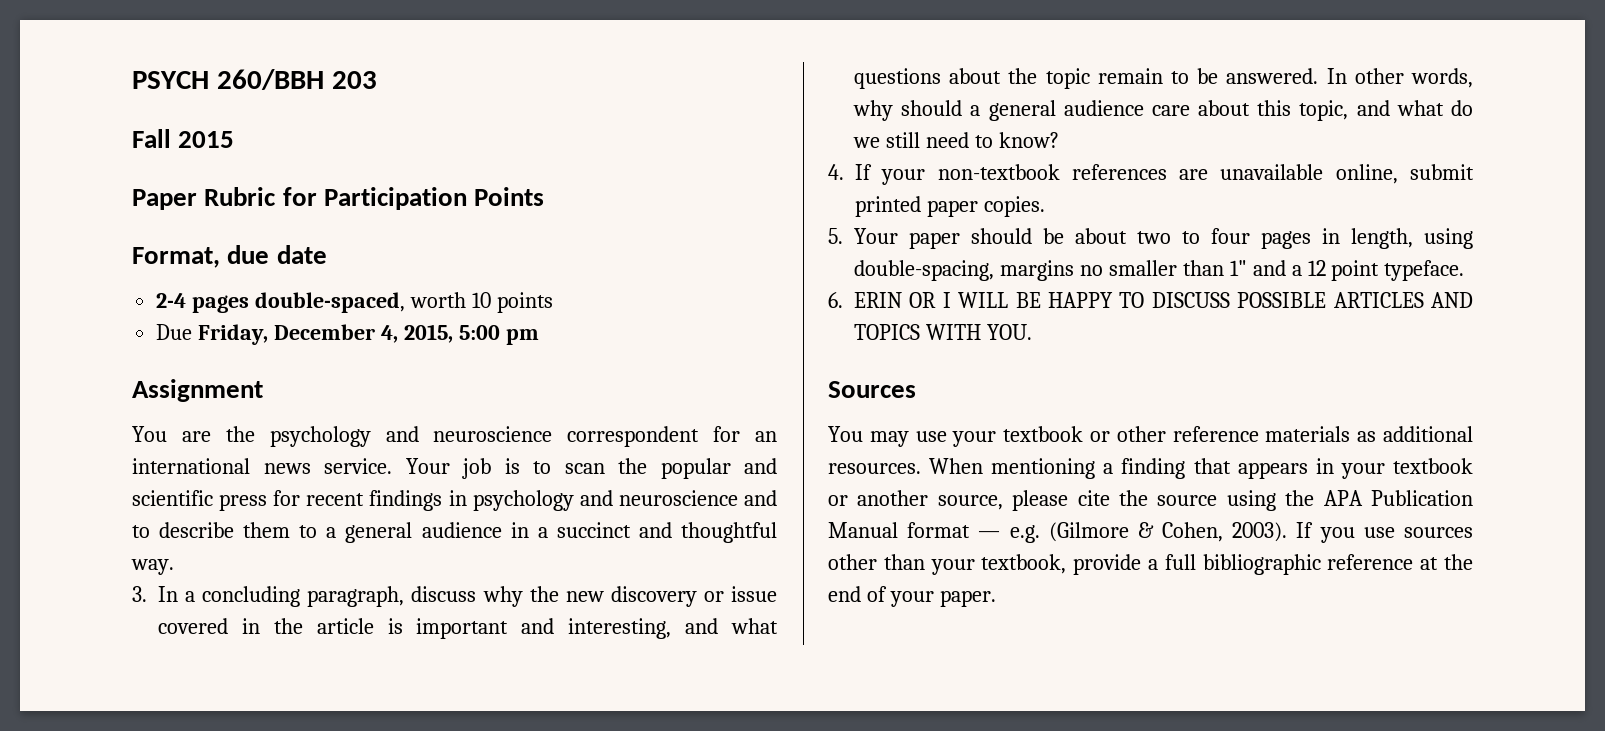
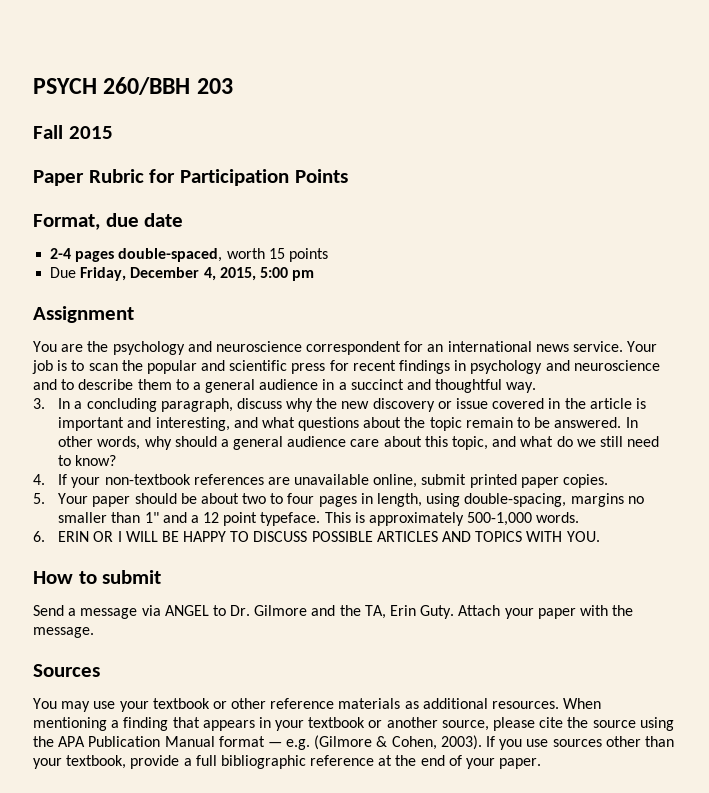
- 2-4 pages double-spaced, worth 10 points
+ 2-4 pages double-spaced, worth 15 points
+ This is approximately 500-1,000 words.
+ How to submit
+ Send a message via ANGEL to Dr. Gilmore and the TA, Erin Guty. Attach your paper with the message.

